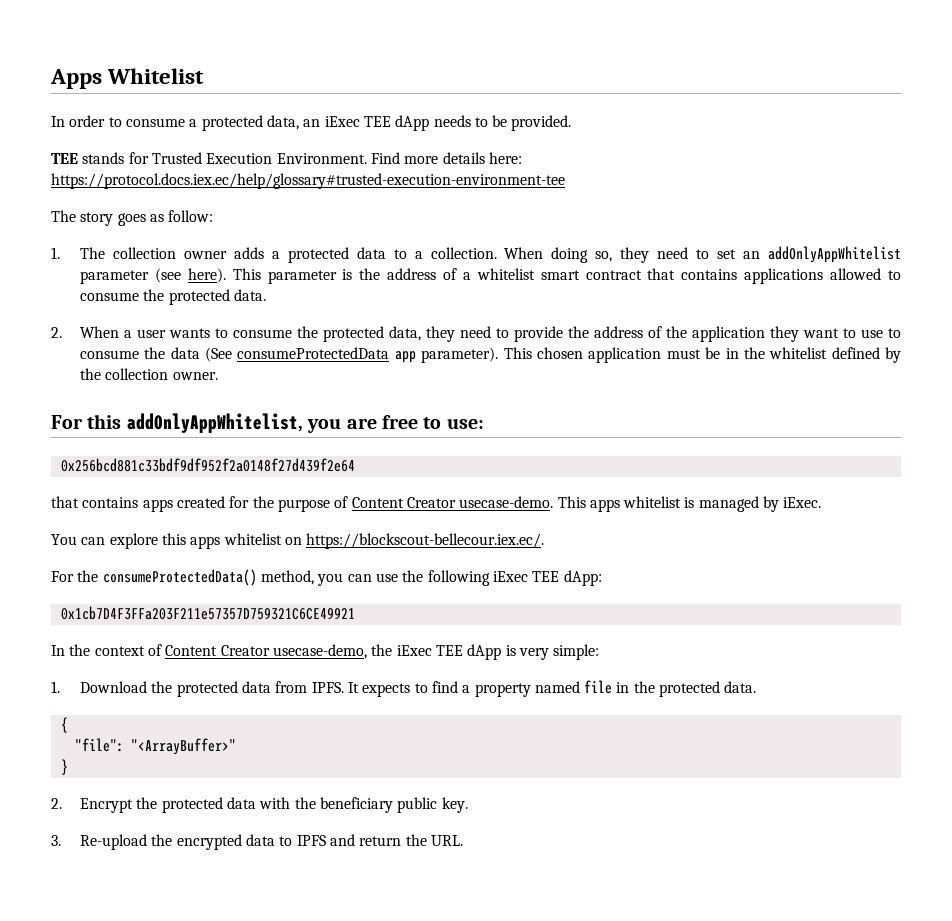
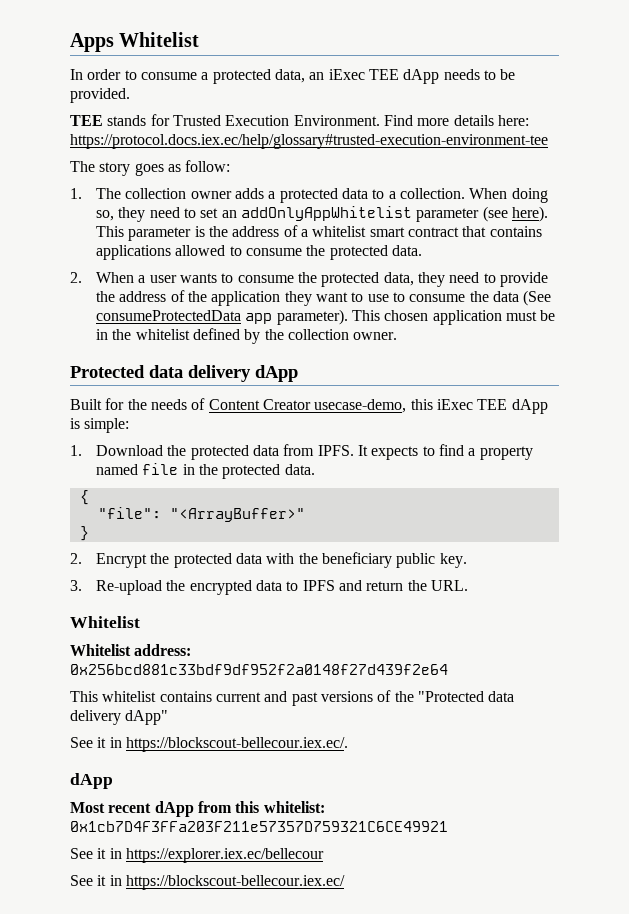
- For this addOnlyAppWhitelist, you are free to use:
- 0x256bcd881c33bdf9df952f2a0148f27d439f2e64
- that contains apps created for the purpose of Content Creator usecase-demo. This apps whitelist is managed by iExec.
- You can explore this apps whitelist on https://blockscout-bellecour.iex.ec/.
- For the consumeProtectedData() method, you can use the following iExec TEE dApp:
- 0x1cb7D4F3FFa203F211e57357D759321C6CE49921
- In the context of Content Creator usecase-demo, the iExec TEE dApp is very simple:
+ Protected data delivery dApp
+ Built for the needs of Content Creator usecase-demo, this iExec TEE dApp is simple:
  3. Re-upload the encrypted data to IPFS and return the URL.
+ Whitelist
+ Whitelist address: 0x256bcd881c33bdf9df952f2a0148f27d439f2e64
+ This whitelist contains current and past versions of the "Protected data delivery dApp"
+ See it in https://blockscout-bellecour.iex.ec/.
+ dApp
+ Most recent dApp from this whitelist: 0x1cb7D4F3FFa203F211e57357D759321C6CE49921
+ See it in https://explorer.iex.ec/bellecour
+ See it in https://blockscout-bellecour.iex.ec/

